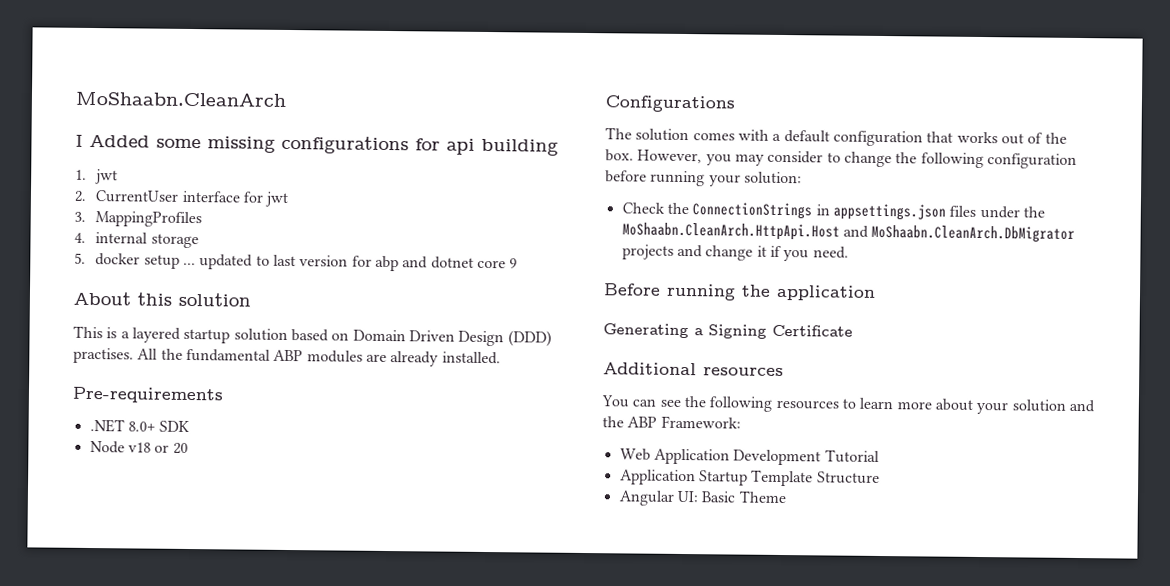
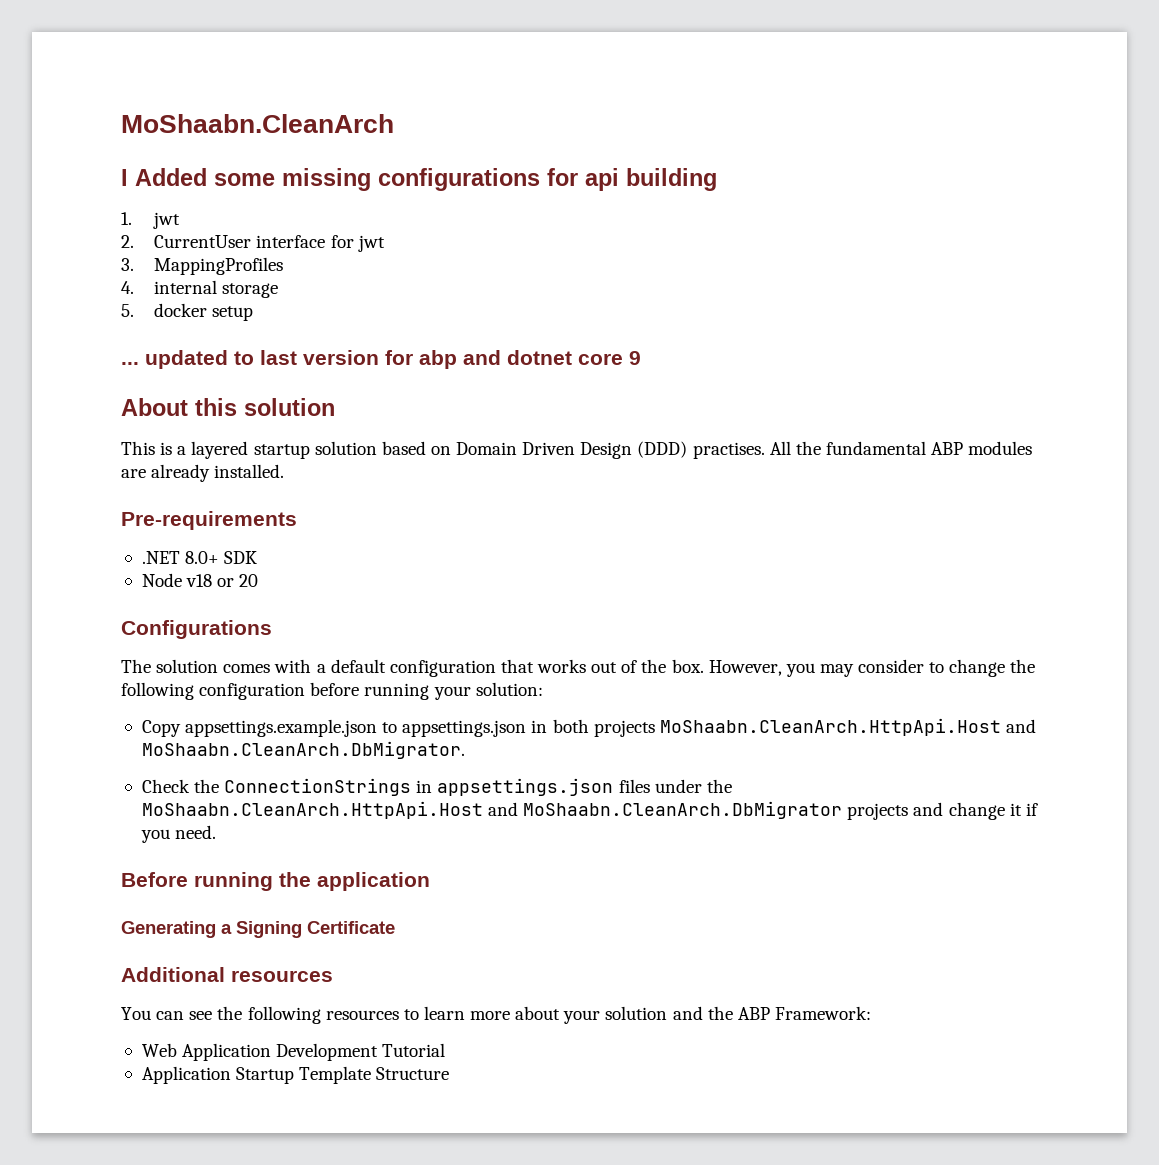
- 5. docker setup ... updated to last version for abp and dotnet core 9
+ 5. docker setup
+ ... updated to last version for abp and dotnet core 9
+ Copy appsettings.example.json to appsettings.json in both projects MoShaabn.CleanArch.HttpApi.Host and MoShaabn.CleanArch.DbMigrator.
- Angular UI: Basic Theme

